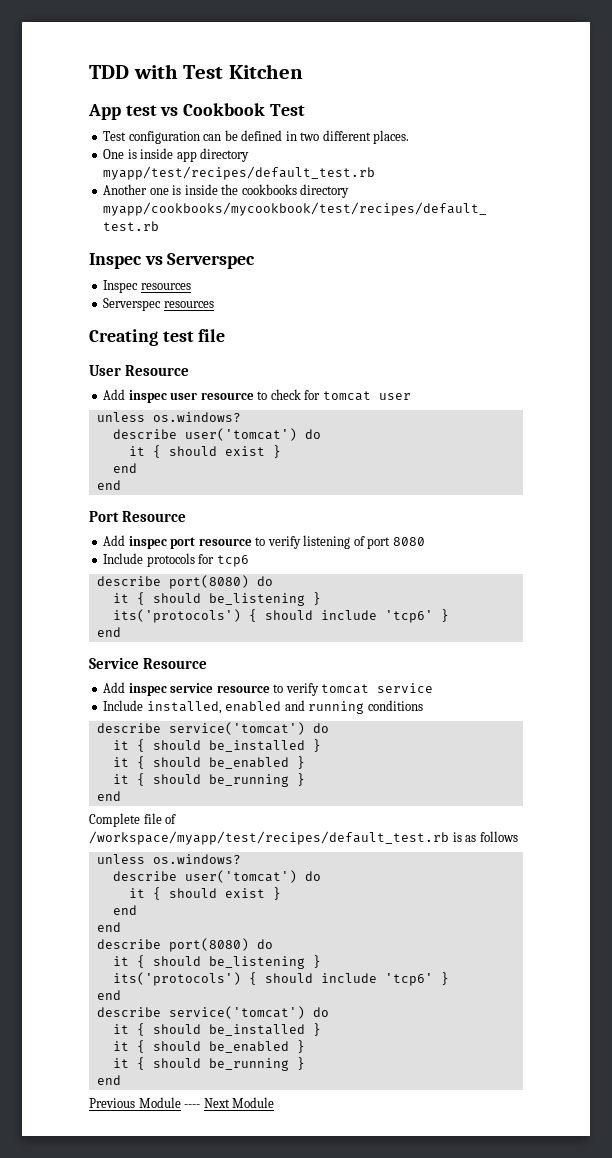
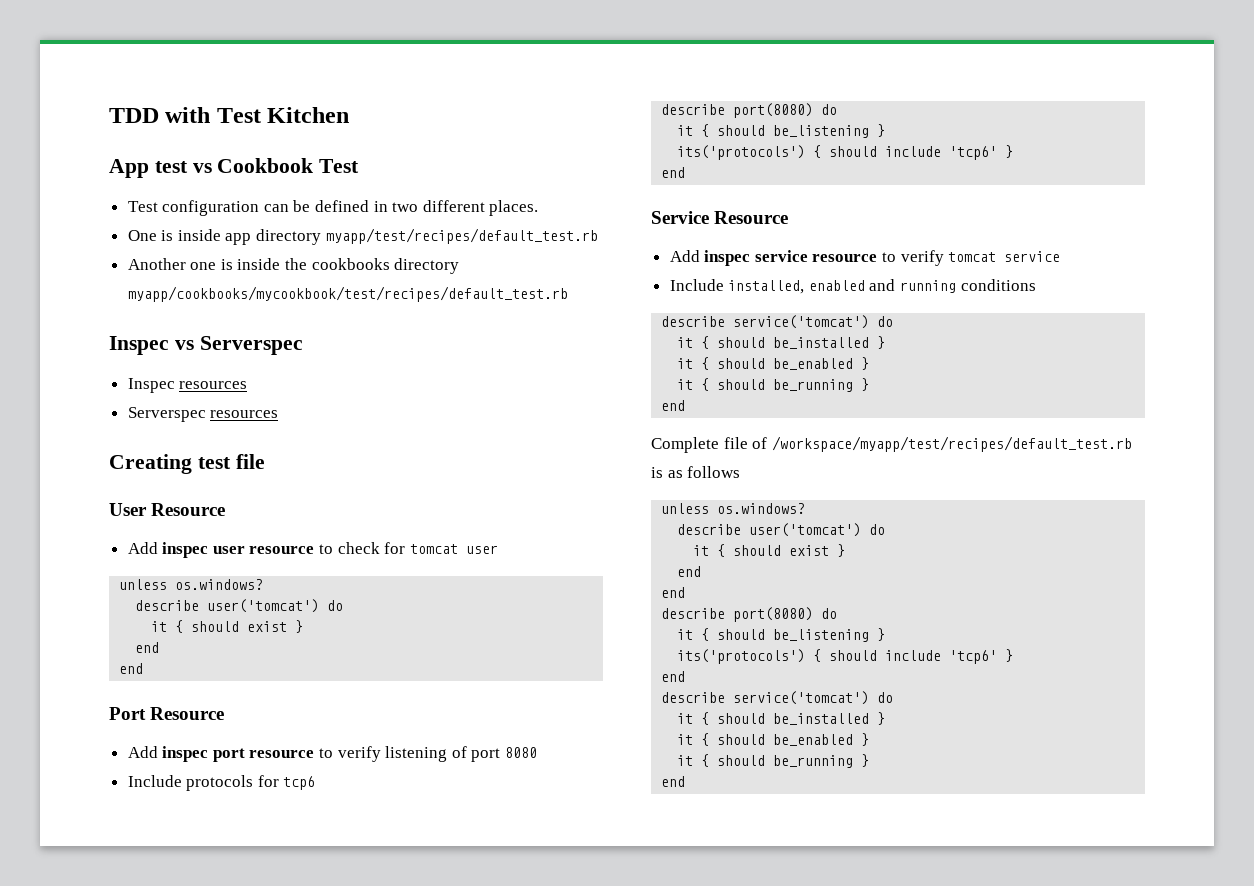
- Previous Module ---- Next Module

